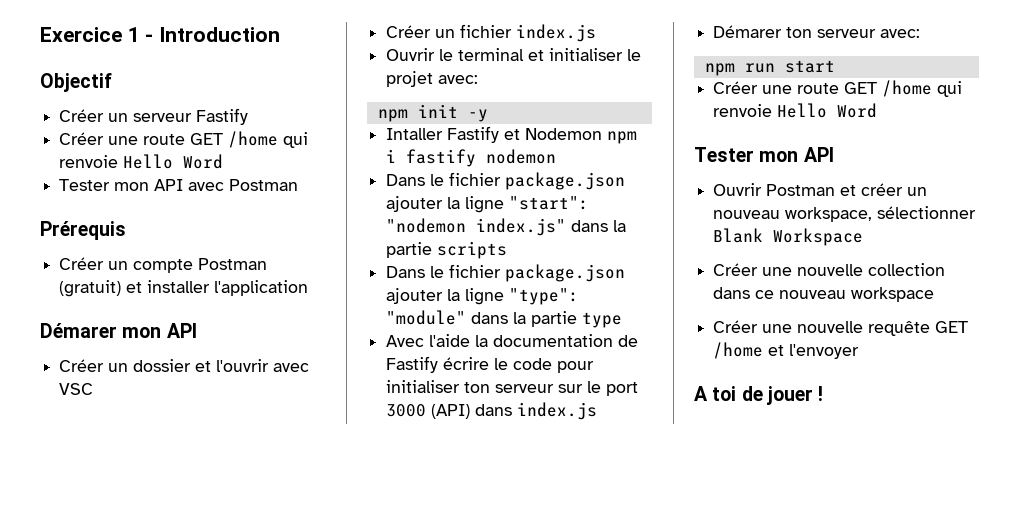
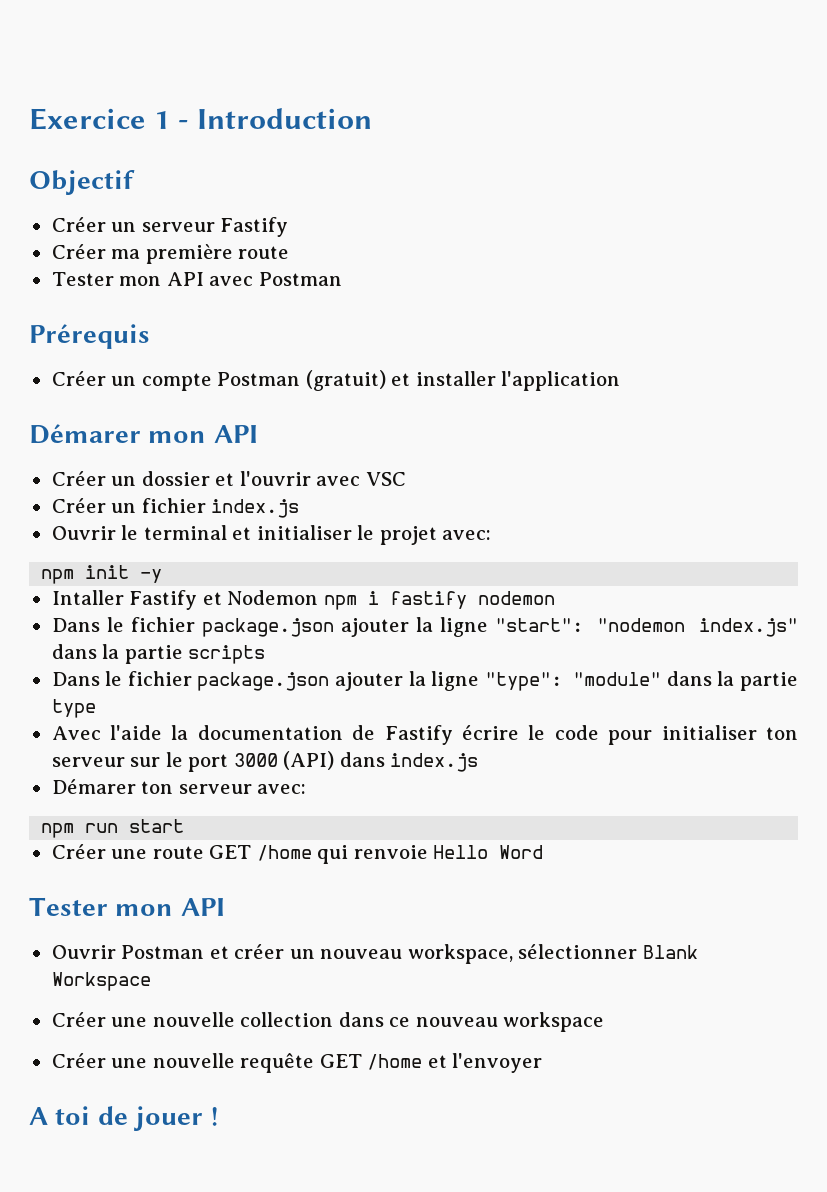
  Créer un serveur Fastify
- Créer une route GET /home qui renvoie Hello Word
+ Créer ma première route

